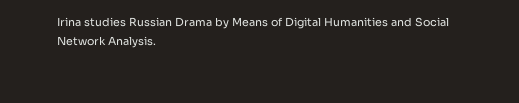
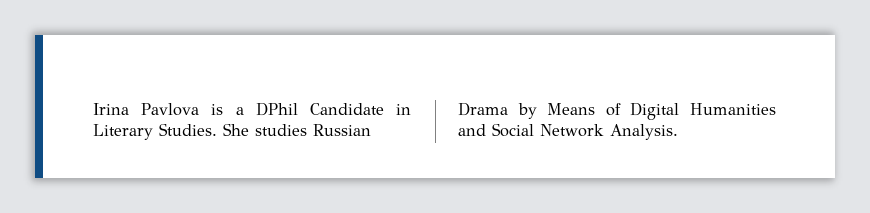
- Irina studies Russian Drama by Means of Digital Humanities and Social Network Analysis.
+ Irina Pavlova is a DPhil Candidate in Literary Studies. She studies Russian Drama by Means of Digital Humanities and Social Network Analysis.

